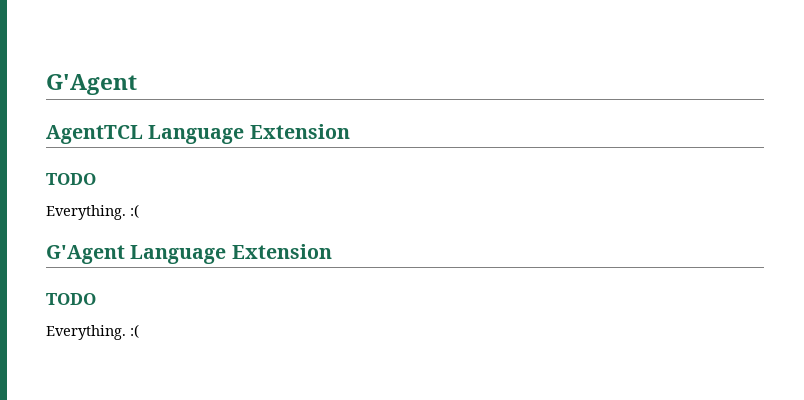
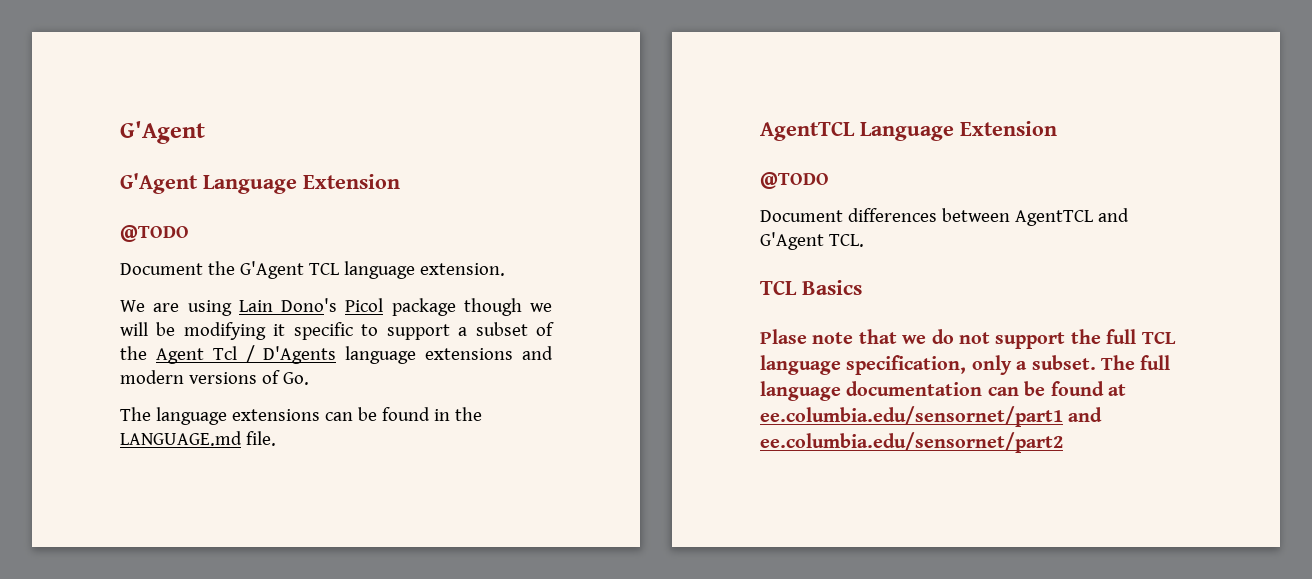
+ G'Agent Language Extension
+ @TODO
+ Document the G'Agent TCL language extension.
+ We are using Lain Dono's Picol package though we will be modifying it specific to support a subset of the Agent Tcl / D'Agents language extensions and modern versions of Go.
+ The language extensions can be found in the LANGUAGE.md file.
  AgentTCL Language Extension
- TODO
- Everything. :(
- G'Agent Language Extension
- TODO
- Everything. :(
+ @TODO
+ Document differences between AgentTCL and G'Agent TCL.
+ TCL Basics
+ Plase note that we do not support the full TCL language specification, only a subset. The full language documentation can be found at ee.columbia.edu/sensornet/part1 and ee.columbia.edu/sensornet/part2

